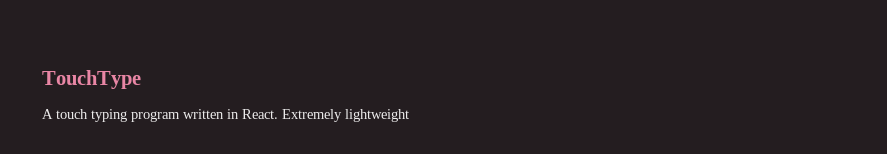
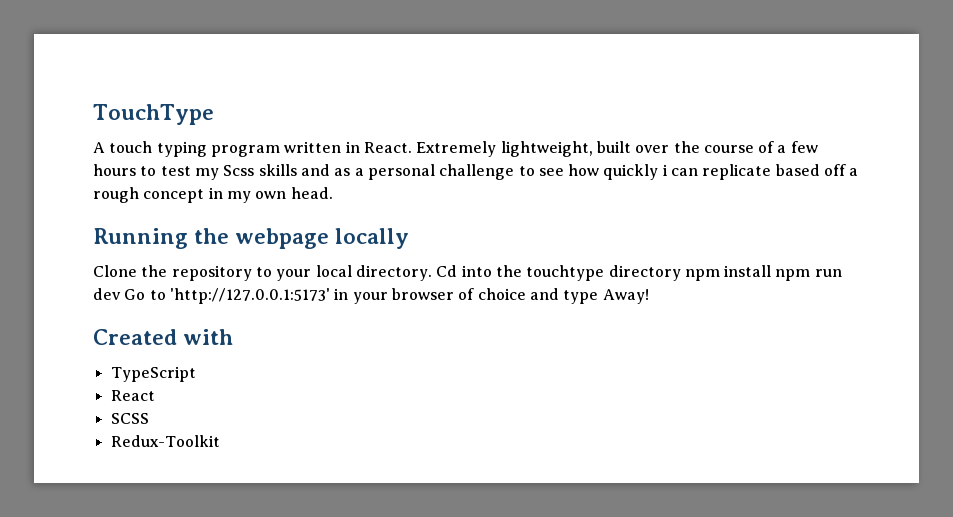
- Extremely lightweight
+ Extremely lightweight, built over the course of a few hours to test my Scss skills and as a personal challenge to see how quickly i can replicate based off a rough concept in my own head.
+ Running the webpage locally
+ Clone the repository to your local directory. Cd into the touchtype directory npm install npm run dev Go to 'http://127.0.0.1:5173' in your browser of choice and type Away!
+ Created with
+ TypeScript
+ React
+ SCSS
+ Redux-Toolkit

